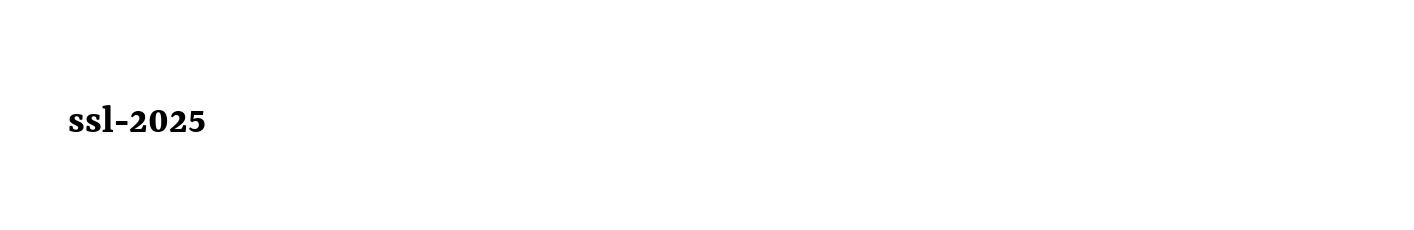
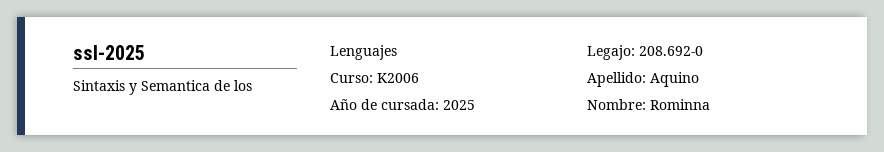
+ Sintaxis y Semantica de los Lenguajes
+ Curso: K2006
+ Año de cursada: 2025
+ Legajo: 208.692-0
+ Apellido: Aquino
+ Nombre: Rominna

